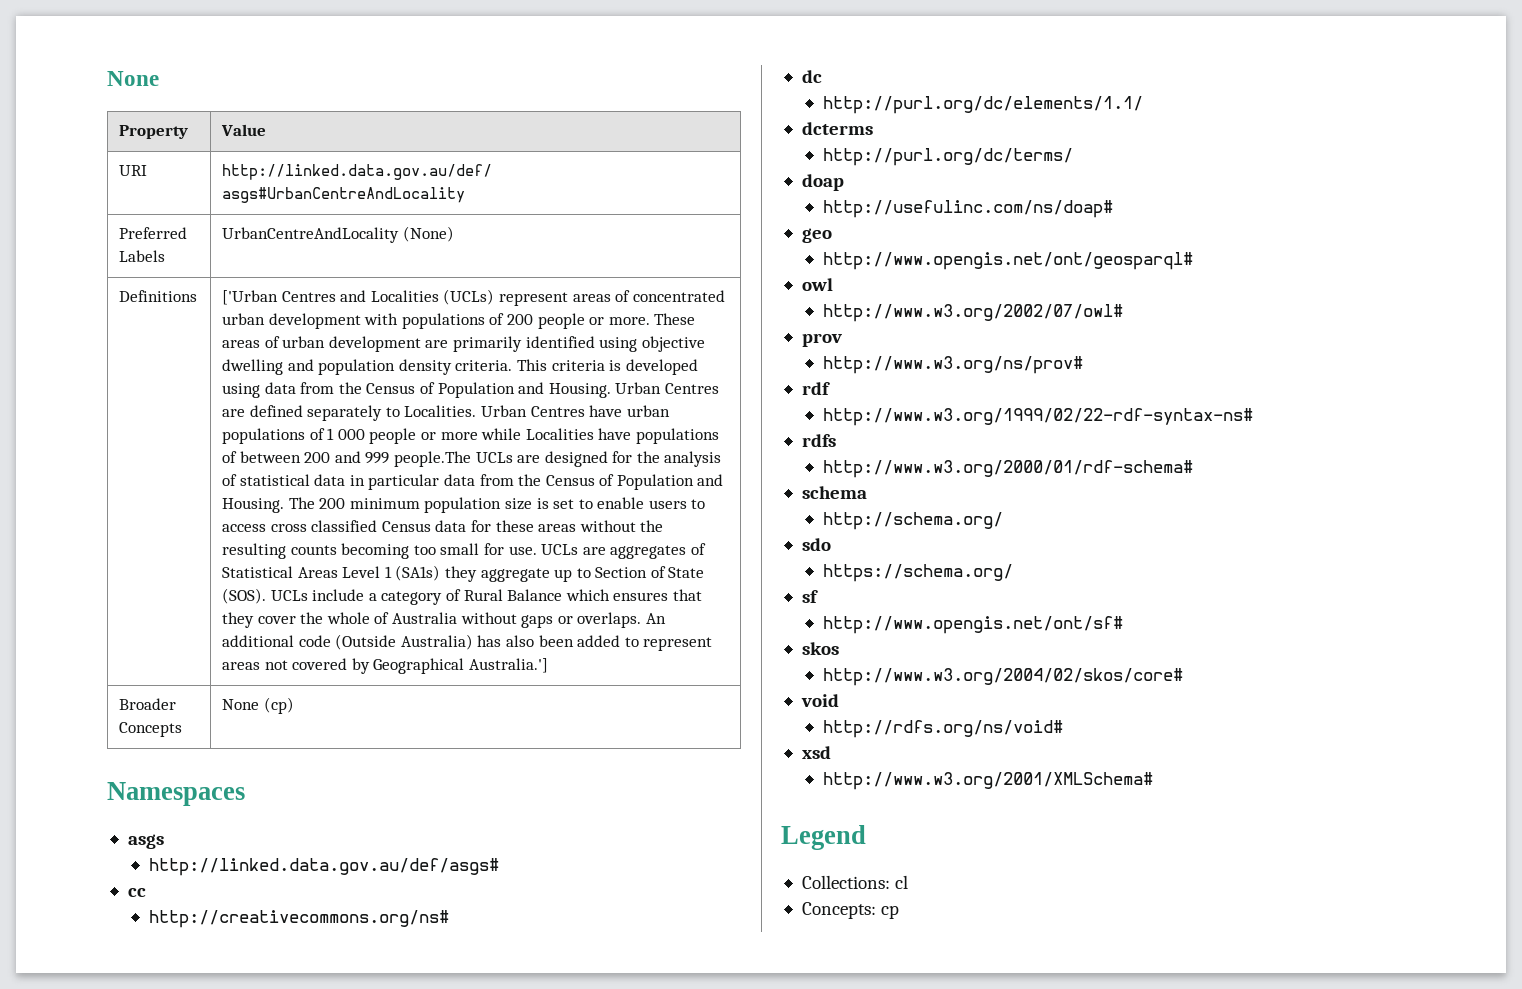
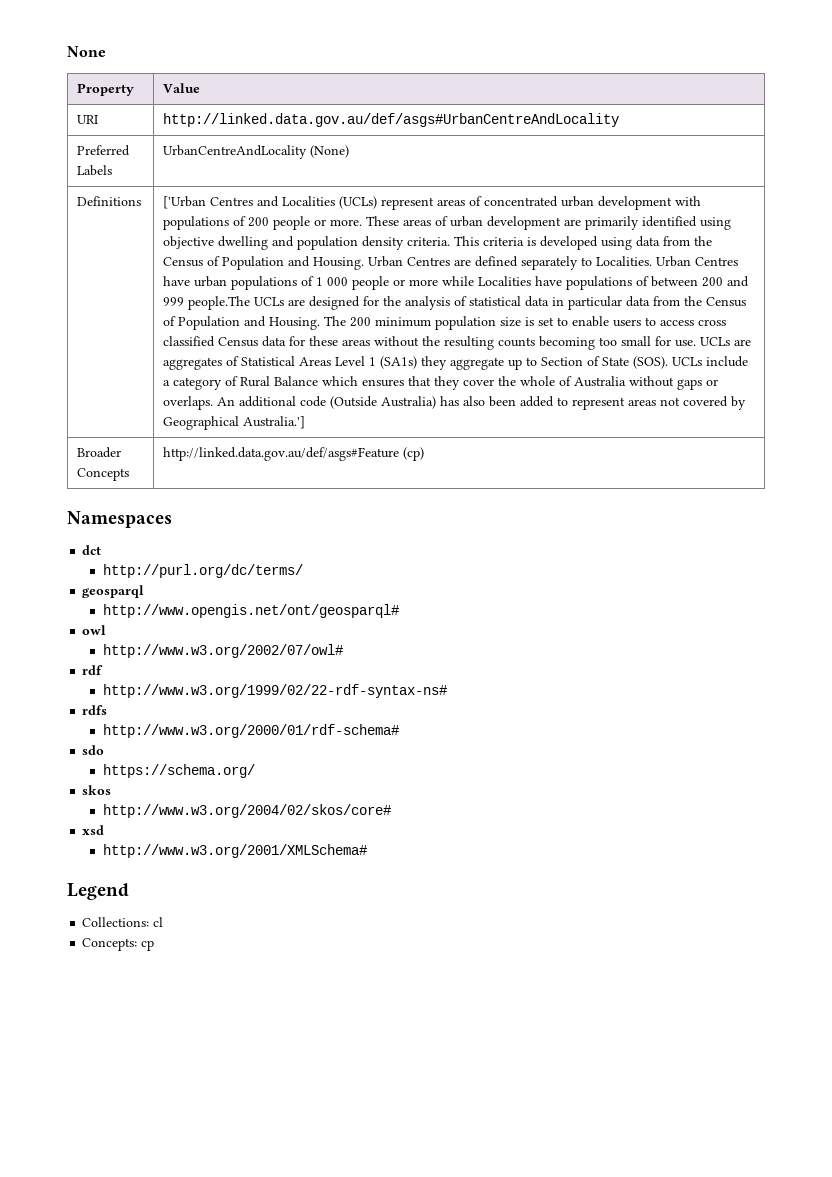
- Broader Concepts | None (cp)
+ Broader Concepts | http://linked.data.gov.au/def/asgs#Feature (cp)
- asgs
- http://linked.data.gov.au/def/asgs#
- cc
- http://creativecommons.org/ns#
- dc
- http://purl.org/dc/elements/1.1/
- dcterms
+ dct
  http://purl.org/dc/terms/
- doap
- http://usefulinc.com/ns/doap#
- geo
+ geosparql
- prov
- http://www.w3.org/ns/prov#
- schema
- http://schema.org/
- sf
- http://www.opengis.net/ont/sf#
- void
- http://rdfs.org/ns/void#

